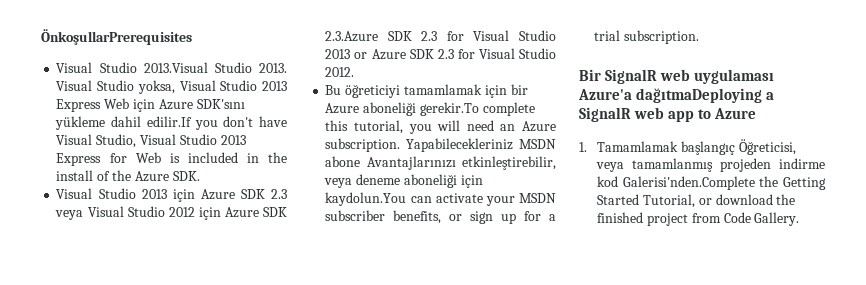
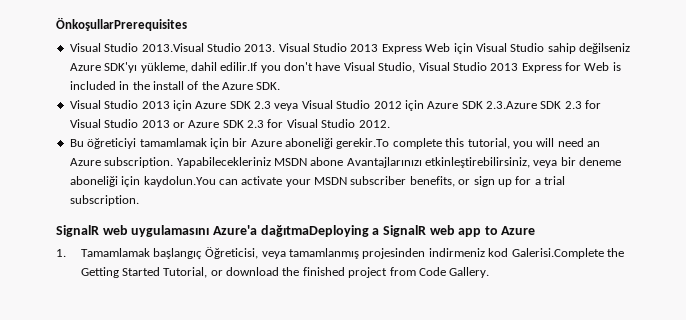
- Visual Studio yoksa, Visual Studio 2013 Express Web için Azure SDK'sını yükleme dahil edilir.If you don't have Visual Studio, Visual Studio 2013 Express for Web is included in the install of the Azure SDK.
+ Visual Studio 2013 Express Web için Visual Studio sahip değilseniz Azure SDK'yı yükleme, dahil edilir.If you don't have Visual Studio, Visual Studio 2013 Express for Web is included in the install of the Azure SDK.
- Yapabilecekleriniz MSDN abone Avantajlarınızı etkinleştirebilir, veya deneme aboneliği için kaydolun.You can activate your MSDN subscriber benefits, or sign up for a trial subscription.
+ Yapabilecekleriniz MSDN abone Avantajlarınızı etkinleştirebilirsiniz, veya bir deneme aboneliği için kaydolun.You can activate your MSDN subscriber benefits, or sign up for a trial subscription.
- Bir SignalR web uygulaması Azure'a dağıtmaDeploying a SignalR web app to Azure
+ SignalR web uygulamasını Azure'a dağıtmaDeploying a SignalR web app to Azure
- 1. Tamamlamak başlangıç Öğreticisi, veya tamamlanmış projeden indirme kod Galerisi'nden.Complete the Getting Started Tutorial, or download the finished project from Code Gallery.
+ 1. Tamamlamak başlangıç Öğreticisi, veya tamamlanmış projesinden indirmeniz kod Galerisi.Complete the Getting Started Tutorial, or download the finished project from Code Gallery.

